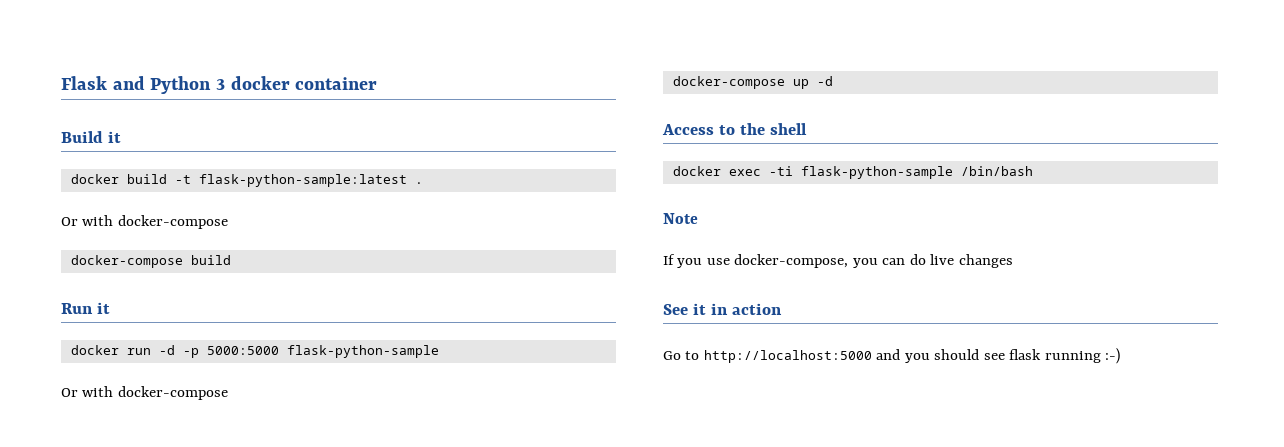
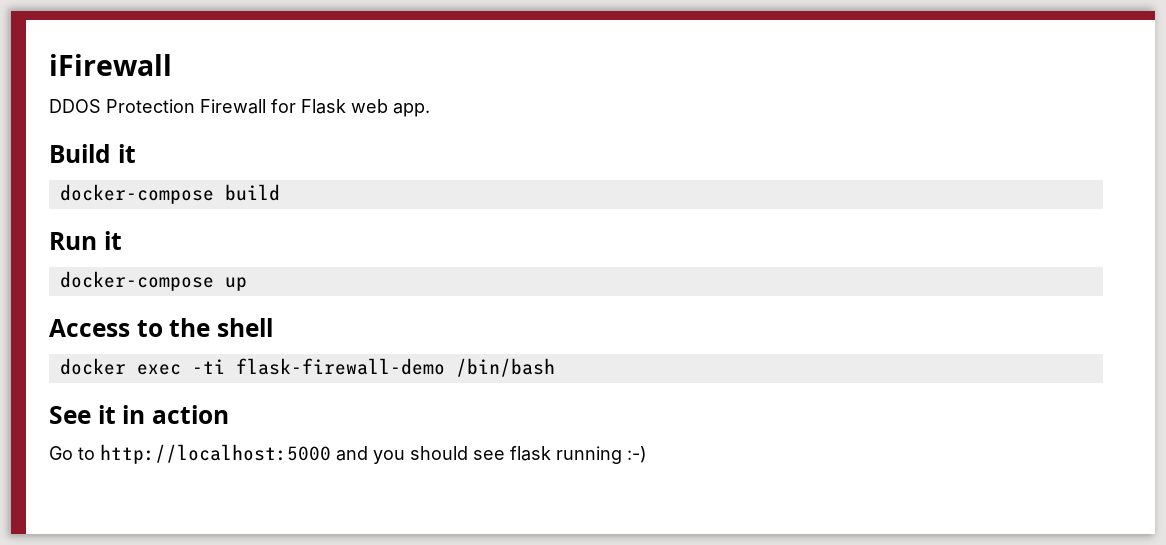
- Flask and Python 3 docker container
+ iFirewall
+ DDOS Protection Firewall for Flask web app.
  Build it
- docker build -t flask-python-sample:latest .
- Or with docker-compose
  docker-compose build
  Run it
- docker run -d -p 5000:5000 flask-python-sample
- Or with docker-compose
- docker-compose up -d
+ docker-compose up
- docker exec -ti flask-python-sample /bin/bash
+ docker exec -ti flask-firewall-demo /bin/bash
- Note
- If you use docker-compose, you can do live changes

